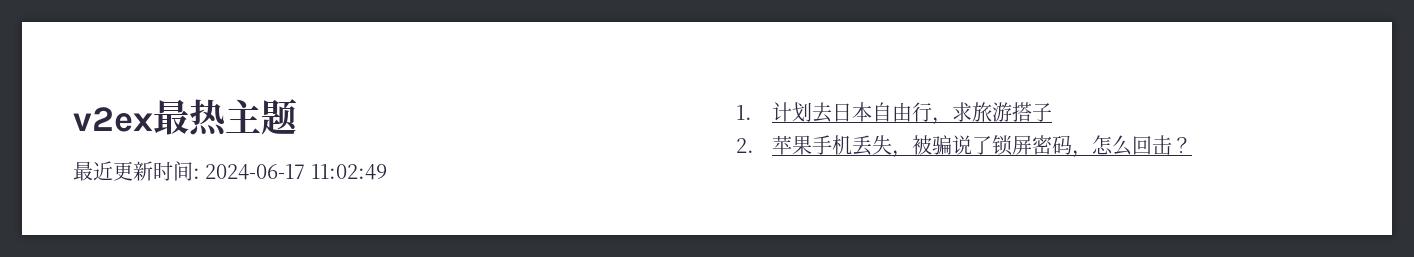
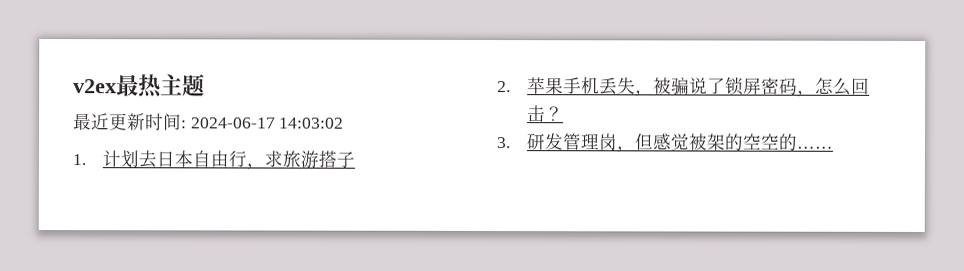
- 最近更新时间: 2024-06-17 11:02:49
+ 最近更新时间: 2024-06-17 14:03:02
+ 3.研发管理岗，但感觉被架的空空的……

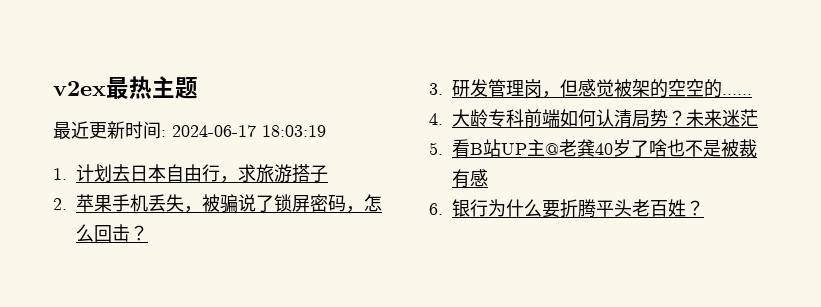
- 最近更新时间: 2024-06-17 14:03:02
+ 最近更新时间: 2024-06-17 18:03:19
+ 4.大龄专科前端如何认清局势？未来迷茫
+ 5.看B站UP主@老龚40岁了啥也不是被裁有感
+ 6.银行为什么要折腾平头老百姓？

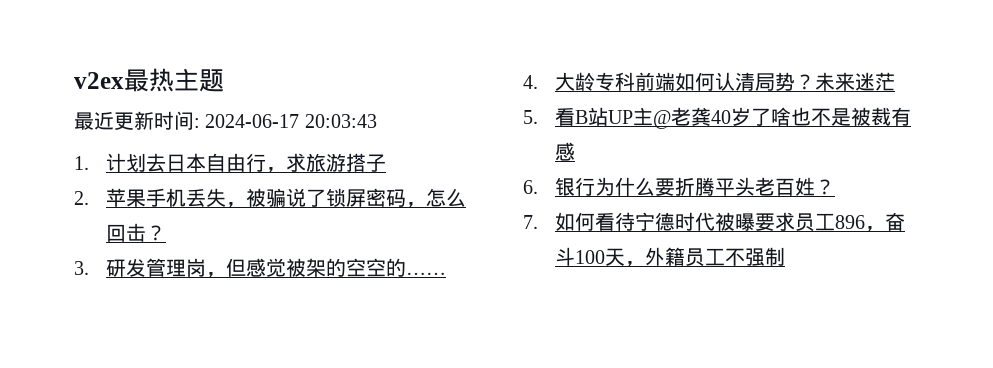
- 最近更新时间: 2024-06-17 18:03:19
+ 最近更新时间: 2024-06-17 20:03:43
+ 7.如何看待宁德时代被曝要求员工896，奋斗100天，外籍员工不强制

